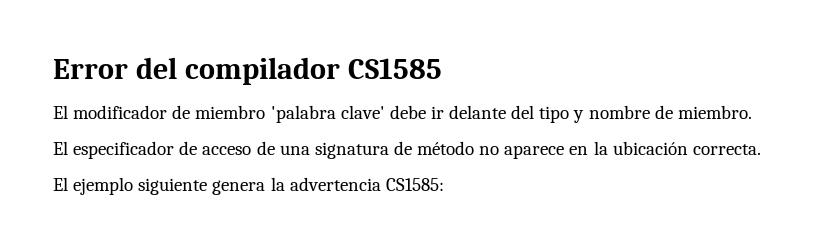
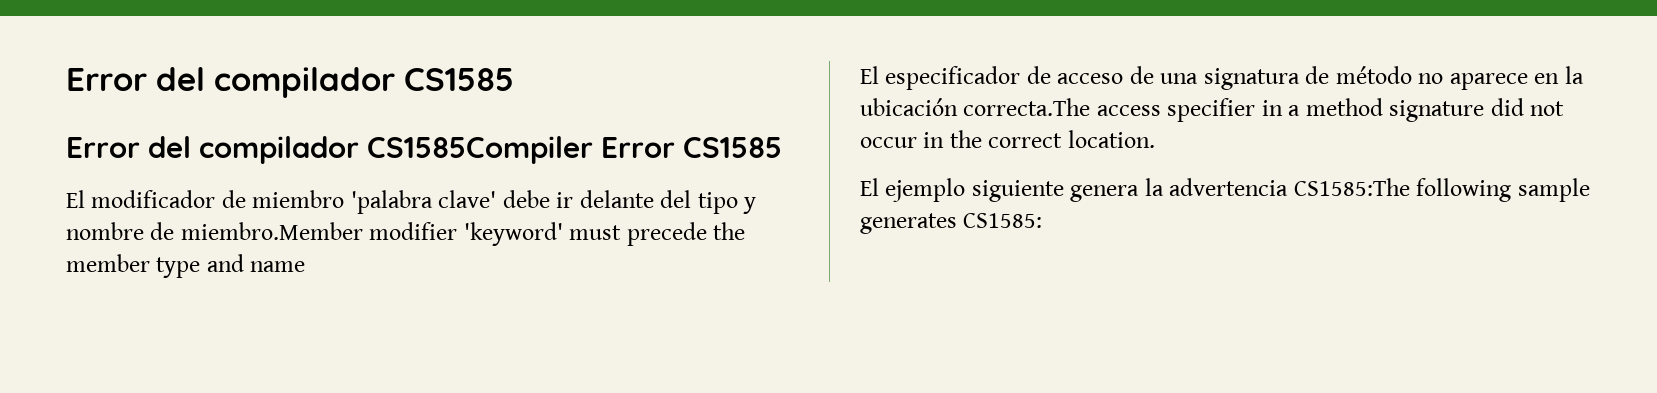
+ Error del compilador CS1585Compiler Error CS1585
- El modificador de miembro 'palabra clave' debe ir delante del tipo y nombre de miembro.
+ El modificador de miembro 'palabra clave' debe ir delante del tipo y nombre de miembro.Member modifier 'keyword' must precede the member type and name
- El especificador de acceso de una signatura de método no aparece en la ubicación correcta.
+ El especificador de acceso de una signatura de método no aparece en la ubicación correcta.The access specifier in a method signature did not occur in the correct location.
- El ejemplo siguiente genera la advertencia CS1585:
+ El ejemplo siguiente genera la advertencia CS1585:The following sample generates CS1585:

